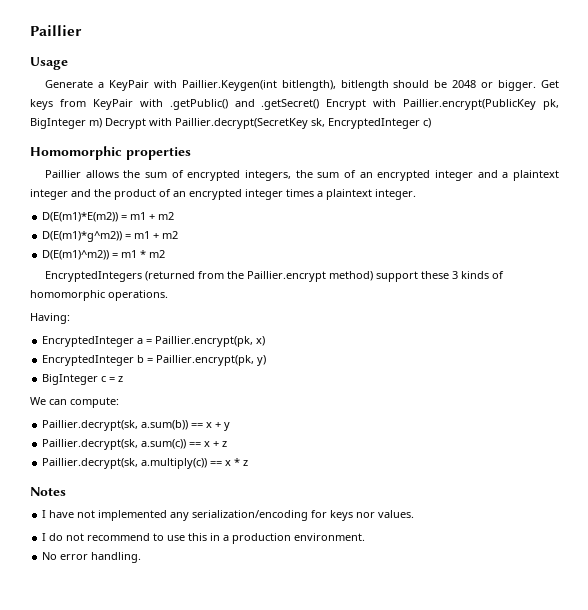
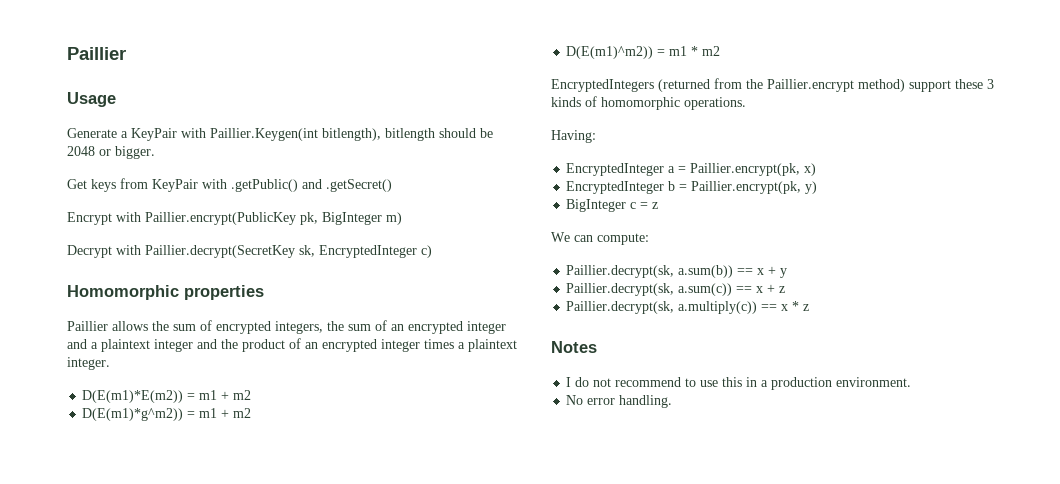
- Generate a KeyPair with Paillier.Keygen(int bitlength), bitlength should be 2048 or bigger. Get keys from KeyPair with .getPublic() and .getSecret() Encrypt with Paillier.encrypt(PublicKey pk, BigInteger m) Decrypt with Paillier.decrypt(SecretKey sk, EncryptedInteger c)
+ Generate a KeyPair with Paillier.Keygen(int bitlength), bitlength should be 2048 or bigger.
+ Get keys from KeyPair with .getPublic() and .getSecret()
+ Encrypt with Paillier.encrypt(PublicKey pk, BigInteger m)
+ Decrypt with Paillier.decrypt(SecretKey sk, EncryptedInteger c)
- I have not implemented any serialization/encoding for keys nor values.

